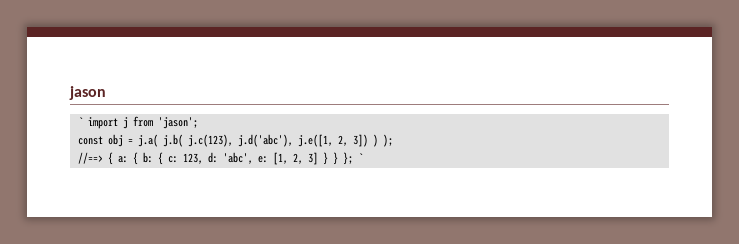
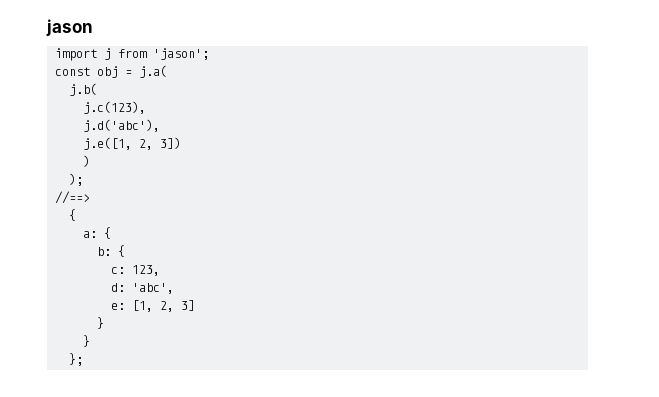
- ` import j from 'jason';
+ import j from 'jason';
- const obj = j.a( j.b( j.c(123), j.d('abc'), j.e([1, 2, 3]) ) );
+ const obj = j.a(
+ j.b(
+ j.c(123),
+ j.d('abc'),
+ j.e([1, 2, 3])
+ )
+ );
- //==> { a: { b: { c: 123, d: 'abc', e: [1, 2, 3] } } }; `
+ //==>
+ {
+ a: {
+ b: {
+ c: 123,
+ d: 'abc',
+ e: [1, 2, 3]
+ }
+ }
+ };

